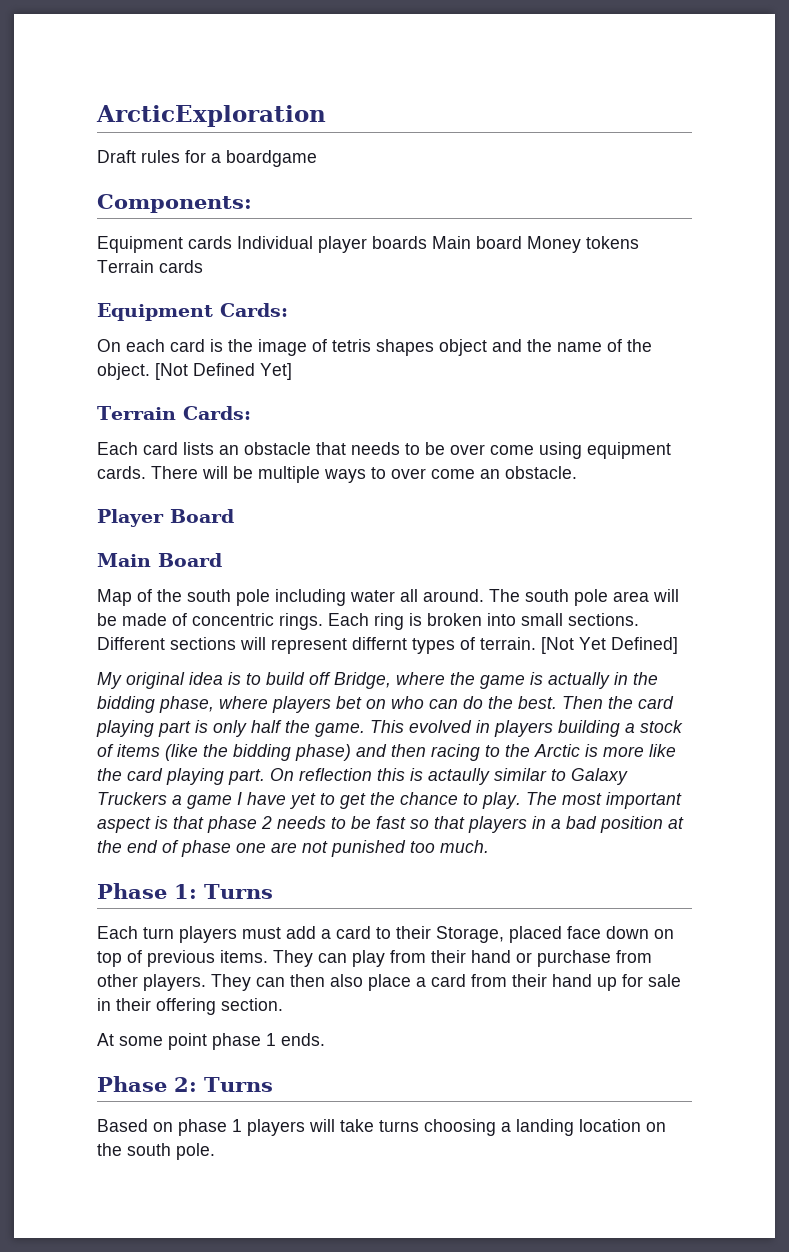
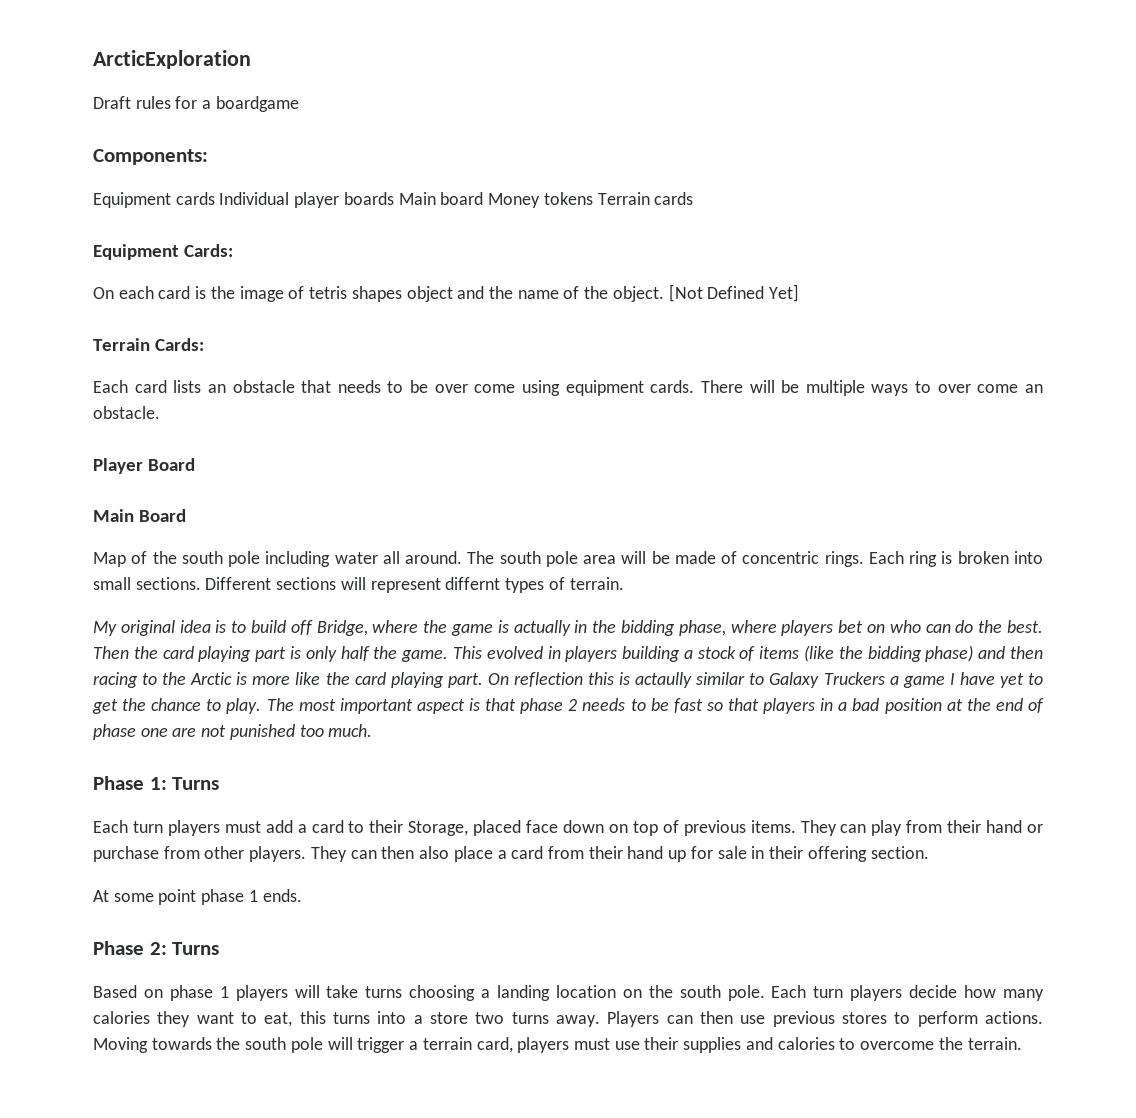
- [Not Yet Defined]
+ Each turn players decide how many calories they want to eat, this turns into a store two turns away. Players can then use previous stores to perform actions. Moving towards the south pole will trigger a terrain card, players must use their supplies and calories to overcome the terrain.

